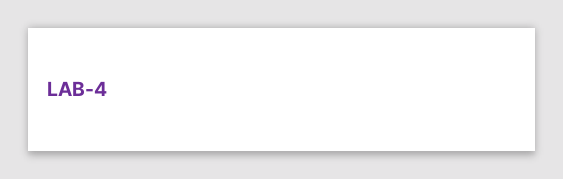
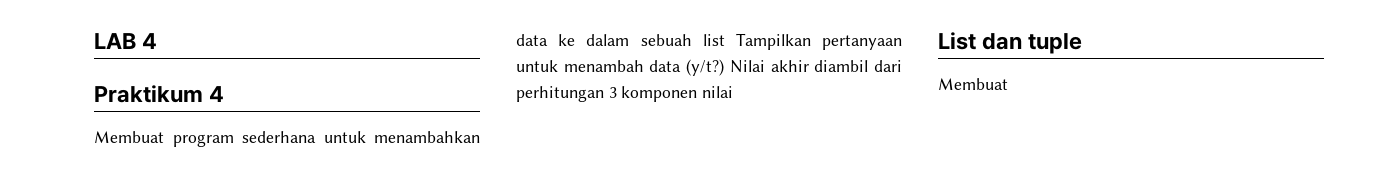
- LAB-4
+ LAB 4
+ Praktikum 4
+ Membuat program sederhana untuk menambahkan data ke dalam sebuah list Tampilkan pertanyaan untuk menambah data (y/t?) Nilai akhir diambil dari perhitungan 3 komponen nilai
+ List dan tuple
+ Membuat

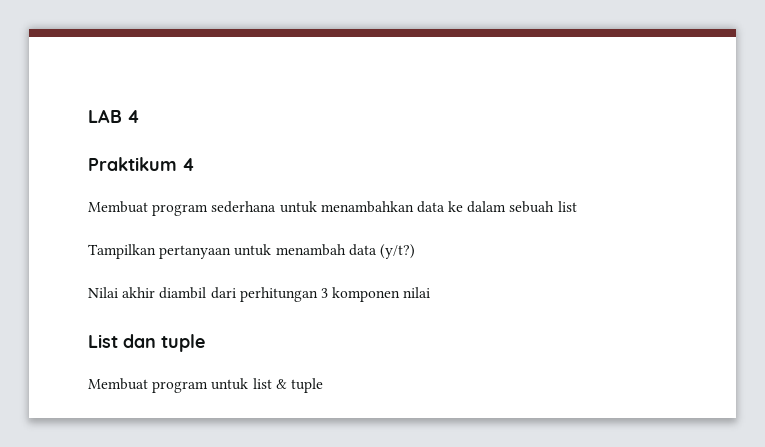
- Membuat program sederhana untuk menambahkan data ke dalam sebuah list Tampilkan pertanyaan untuk menambah data (y/t?) Nilai akhir diambil dari perhitungan 3 komponen nilai
+ Membuat program sederhana untuk menambahkan data ke dalam sebuah list
+ Tampilkan pertanyaan untuk menambah data (y/t?)
+ Nilai akhir diambil dari perhitungan 3 komponen nilai
  List dan tuple
- Membuat
+ Membuat program untuk list & tuple

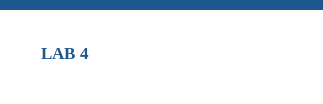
- Praktikum 4
- Membuat program sederhana untuk menambahkan data ke dalam sebuah list
- Tampilkan pertanyaan untuk menambah data (y/t?)
- Nilai akhir diambil dari perhitungan 3 komponen nilai
- List dan tuple
- Membuat program untuk list & tuple

